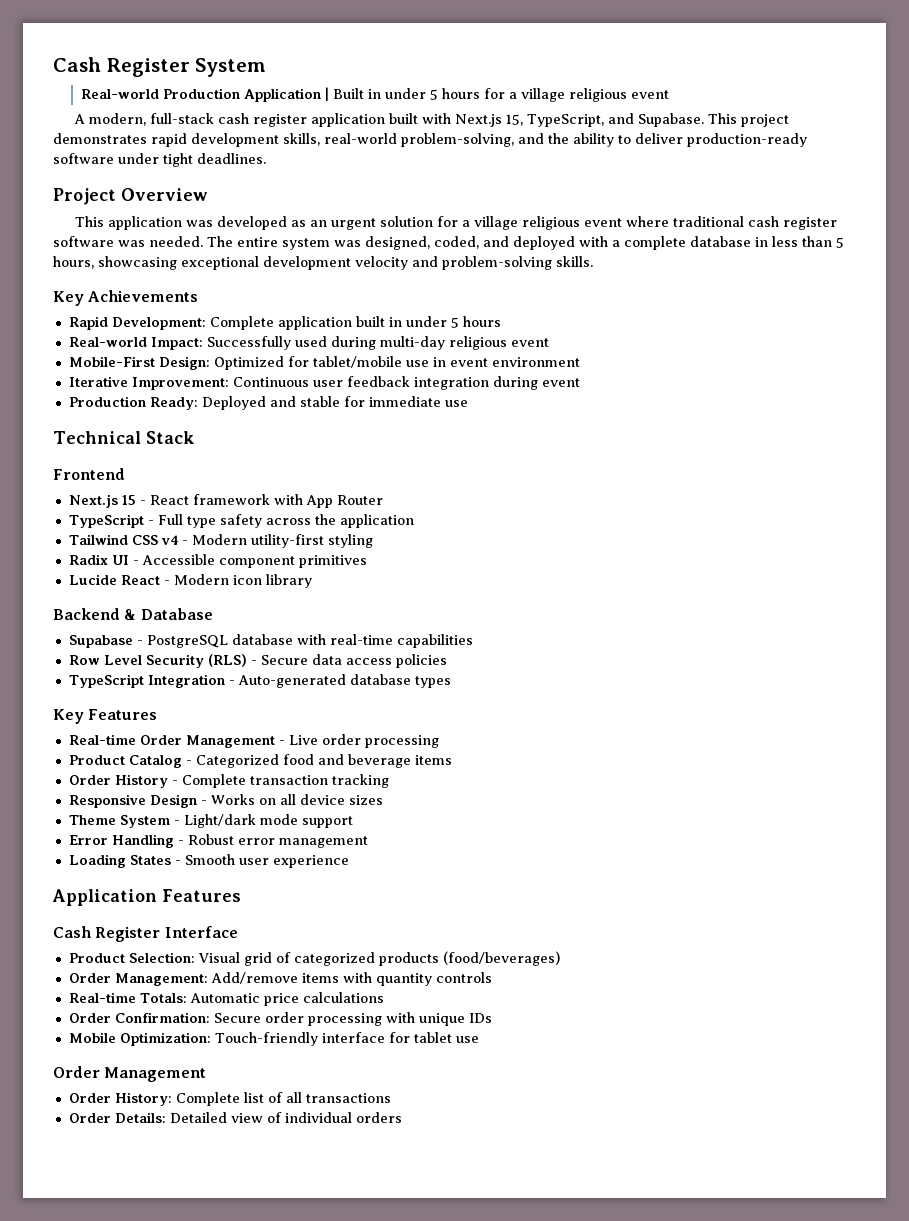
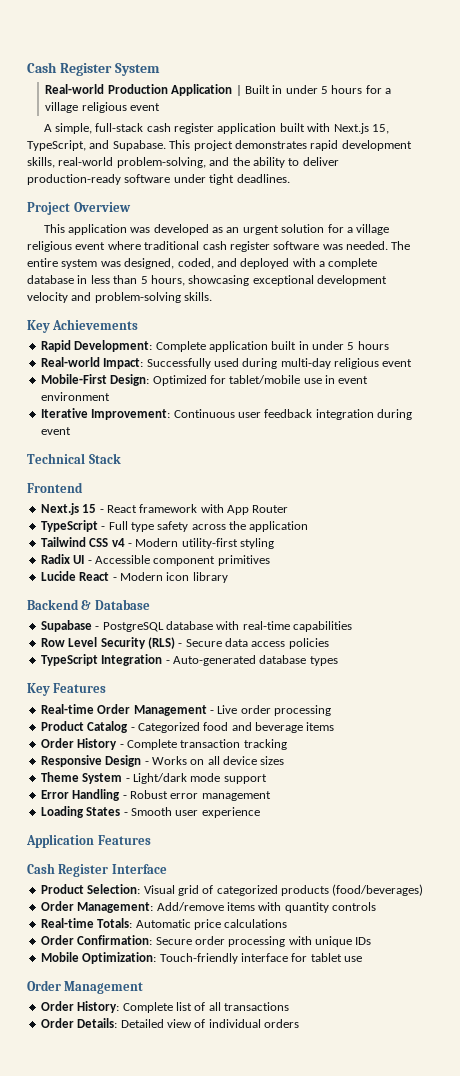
- A modern, full-stack cash register application built with Next.js 15, TypeScript, and Supabase.
+ A simple, full-stack cash register application built with Next.js 15, TypeScript, and Supabase.
- Production Ready: Deployed and stable for immediate use

